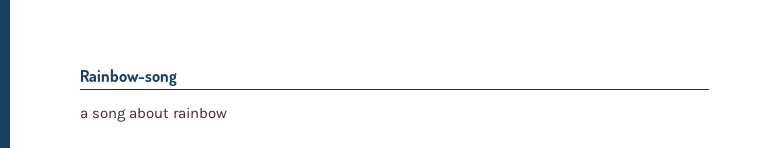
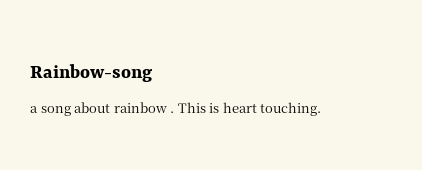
- a song about rainbow
+ a song about rainbow . This is heart touching.

